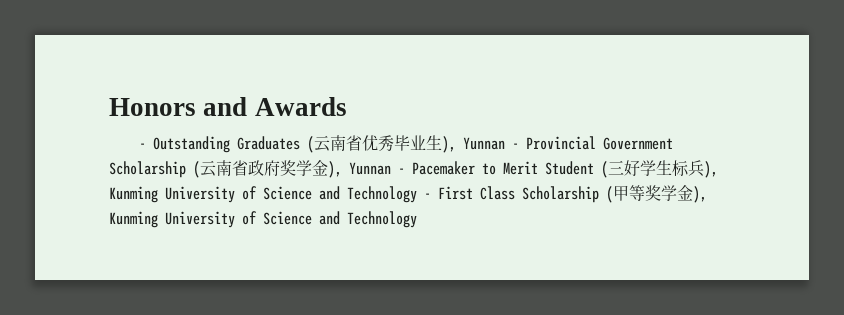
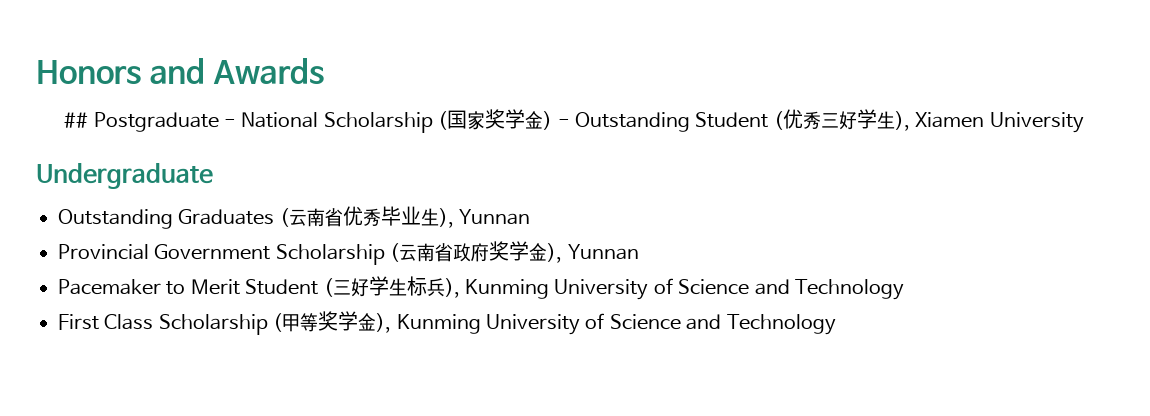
- - Outstanding Graduates (云南省优秀毕业生), Yunnan - Provincial Government Scholarship (云南省政府奖学金), Yunnan - Pacemaker to Merit Student (三好学生标兵), Kunming University of Science and Technology - First Class Scholarship (甲等奖学金), Kunming University of Science and Technology
+ ## Postgraduate - National Scholarship (国家奖学金) - Outstanding Student (优秀三好学生), Xiamen University
+ Undergraduate
+ Outstanding Graduates (云南省优秀毕业生), Yunnan
+ Provincial Government Scholarship (云南省政府奖学金), Yunnan
+ Pacemaker to Merit Student (三好学生标兵), Kunming University of Science and Technology
+ First Class Scholarship (甲等奖学金), Kunming University of Science and Technology

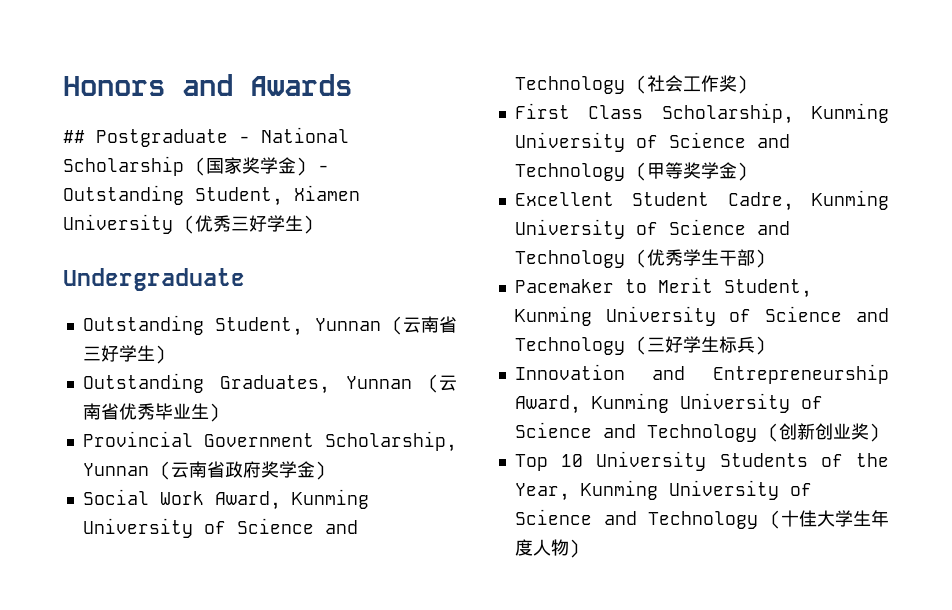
- ## Postgraduate - National Scholarship (国家奖学金) - Outstanding Student (优秀三好学生), Xiamen University
+ ## Postgraduate - National Scholarship (国家奖学金) - Outstanding Student, Xiamen University (优秀三好学生)
- Outstanding Graduates (云南省优秀毕业生), Yunnan
+ Outstanding Student, Yunnan (云南省三好学生)
+ Outstanding Graduates, Yunnan (云南省优秀毕业生)
- Provincial Government Scholarship (云南省政府奖学金), Yunnan
- Pacemaker to Merit Student (三好学生标兵), Kunming University of Science and Technology
- First Class Scholarship (甲等奖学金), Kunming University of Science and Technology
+ Provincial Government Scholarship, Yunnan (云南省政府奖学金)
+ Social Work Award, Kunming University of Science and Technology (社会工作奖)
+ First Class Scholarship, Kunming University of Science and Technology (甲等奖学金)
+ Excellent Student Cadre, Kunming University of Science and Technology (优秀学生干部)
+ Pacemaker to Merit Student, Kunming University of Science and Technology (三好学生标兵)
+ Innovation and Entrepreneurship Award, Kunming University of Science and Technology (创新创业奖)
+ Top 10 University Students of the Year, Kunming University of Science and Technology (十佳大学生年度人物)

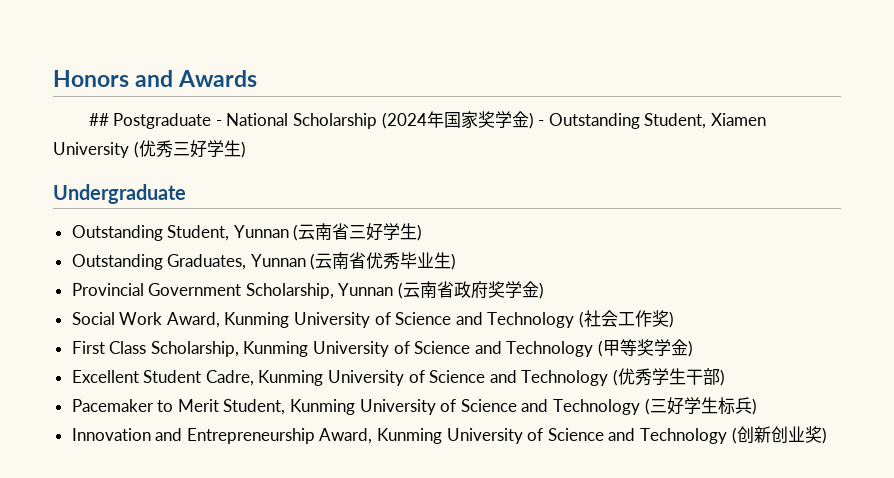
- ## Postgraduate - National Scholarship (国家奖学金) - Outstanding Student, Xiamen University (优秀三好学生)
+ ## Postgraduate - National Scholarship (2024年国家奖学金) - Outstanding Student, Xiamen University (优秀三好学生)
- Top 10 University Students of the Year, Kunming University of Science and Technology (十佳大学生年度人物)

